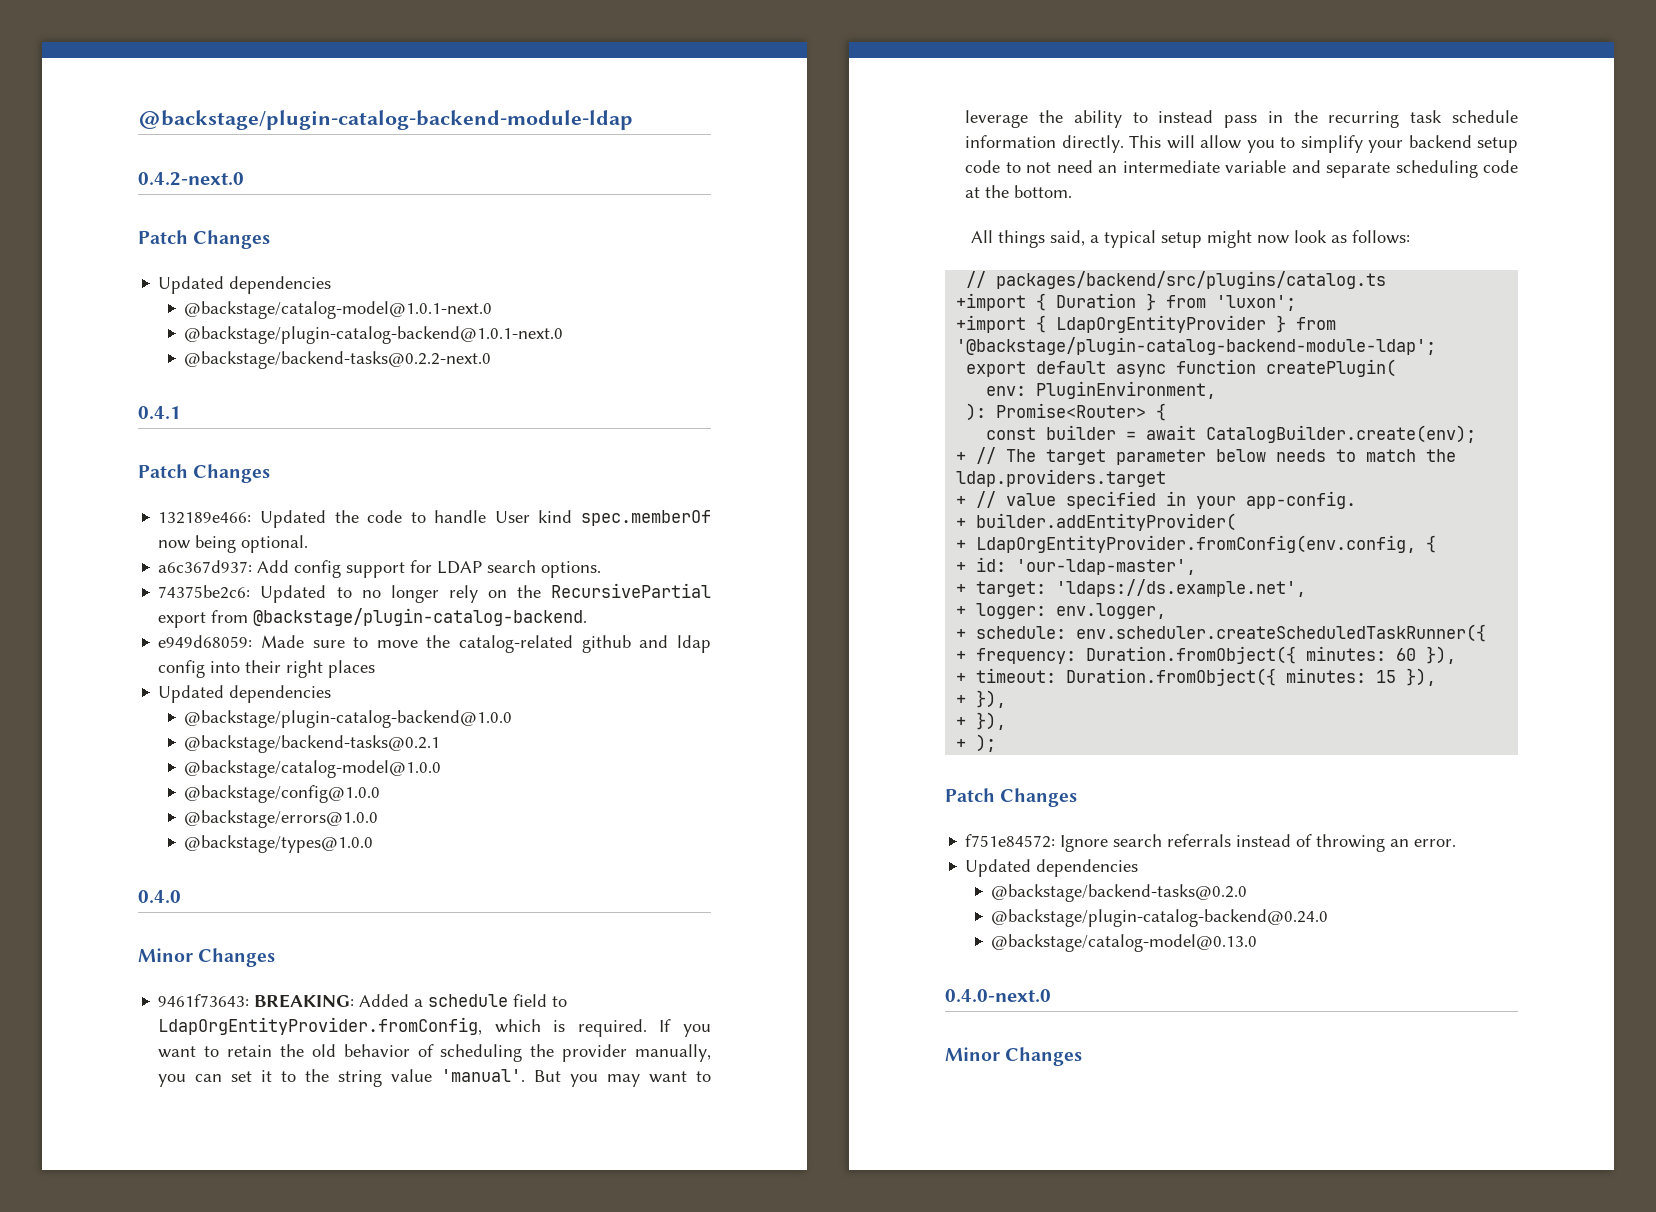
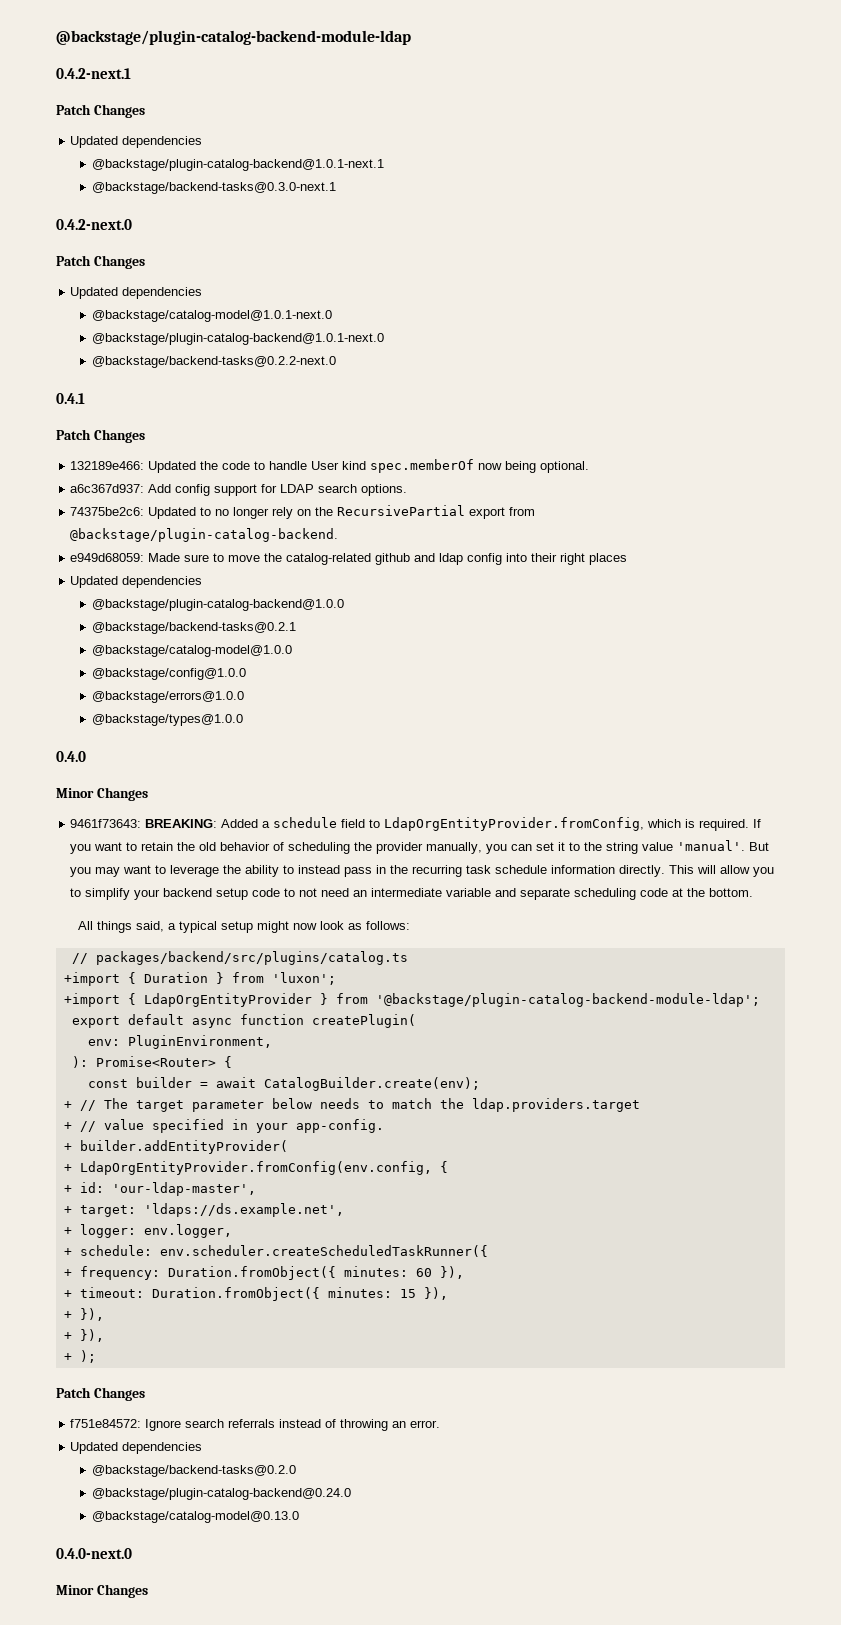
+ 0.4.2-next.1
+ Patch Changes
+ Updated dependencies
+ @backstage/plugin-catalog-backend@1.0.1-next.1
+ @backstage/backend-tasks@0.3.0-next.1

